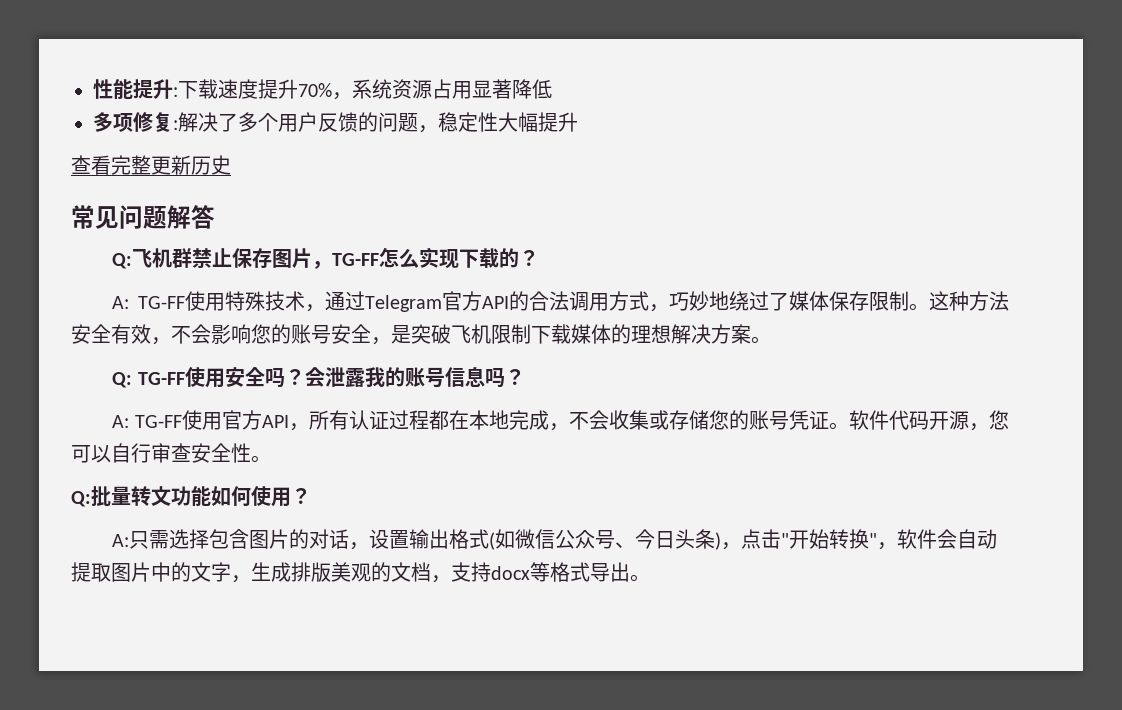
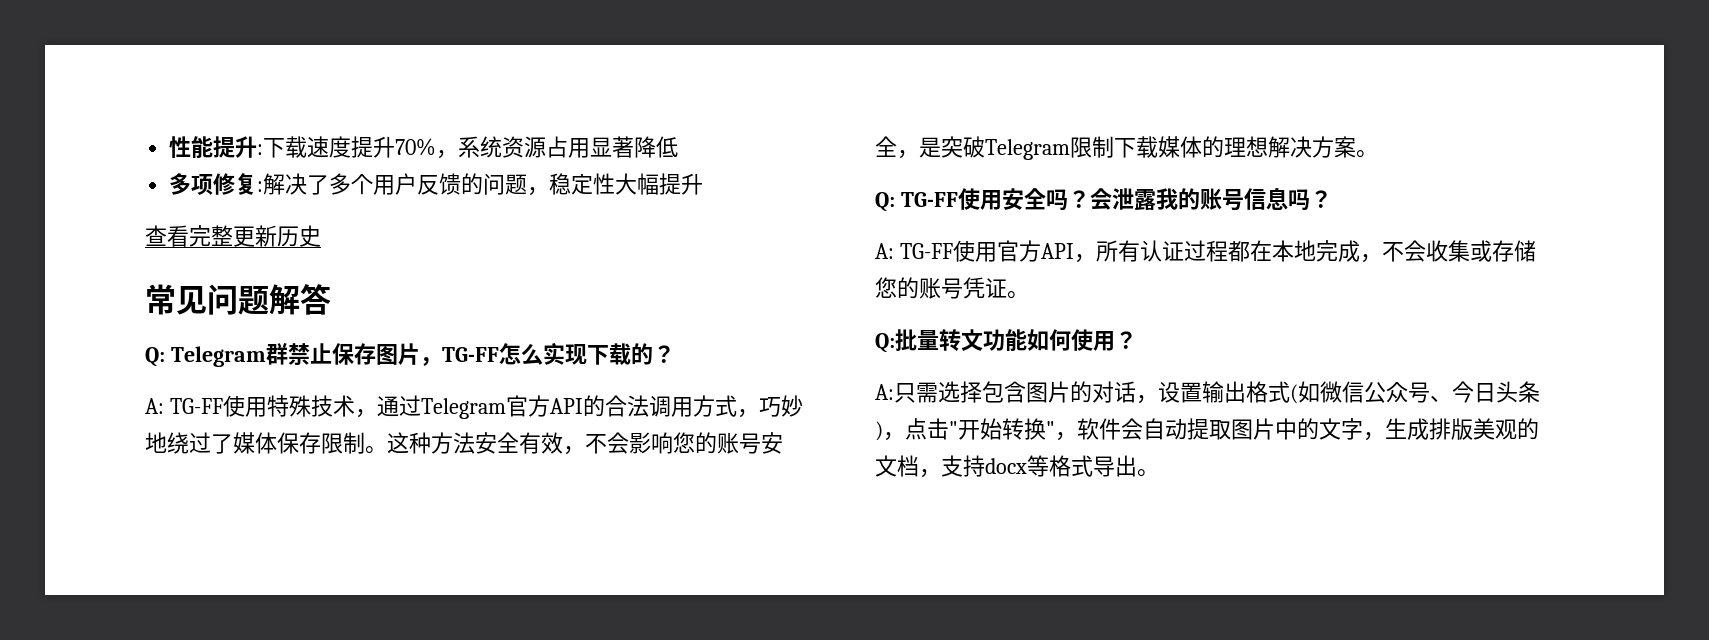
- Q:飞机群禁止保存图片，TG-FF怎么实现下载的？
+ Q: Telegram群禁止保存图片，TG-FF怎么实现下载的？
- 这种方法安全有效，不会影响您的账号安全，是突破飞机限制下载媒体的理想解决方案。
+ 这种方法安全有效，不会影响您的账号安全，是突破Telegram限制下载媒体的理想解决方案。
- 软件代码开源，您可以自行审查安全性。

